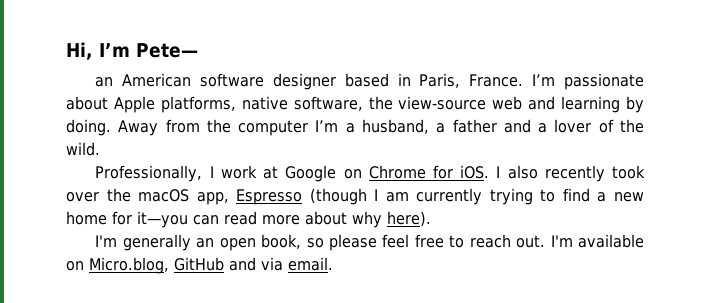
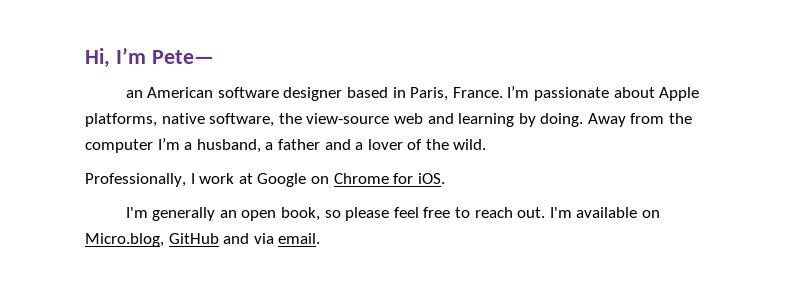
- I also recently took over the macOS app, Espresso (though I am currently trying to find a new home for it—you can read more about why here).

